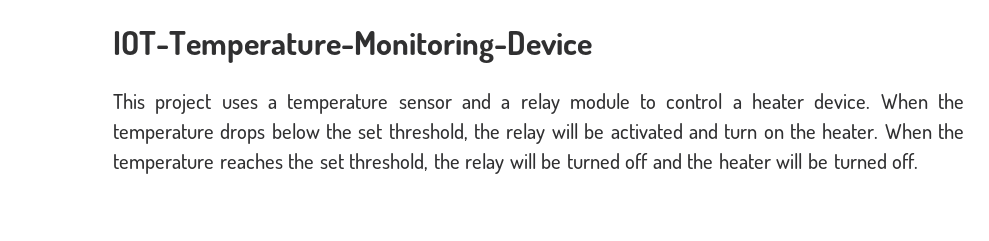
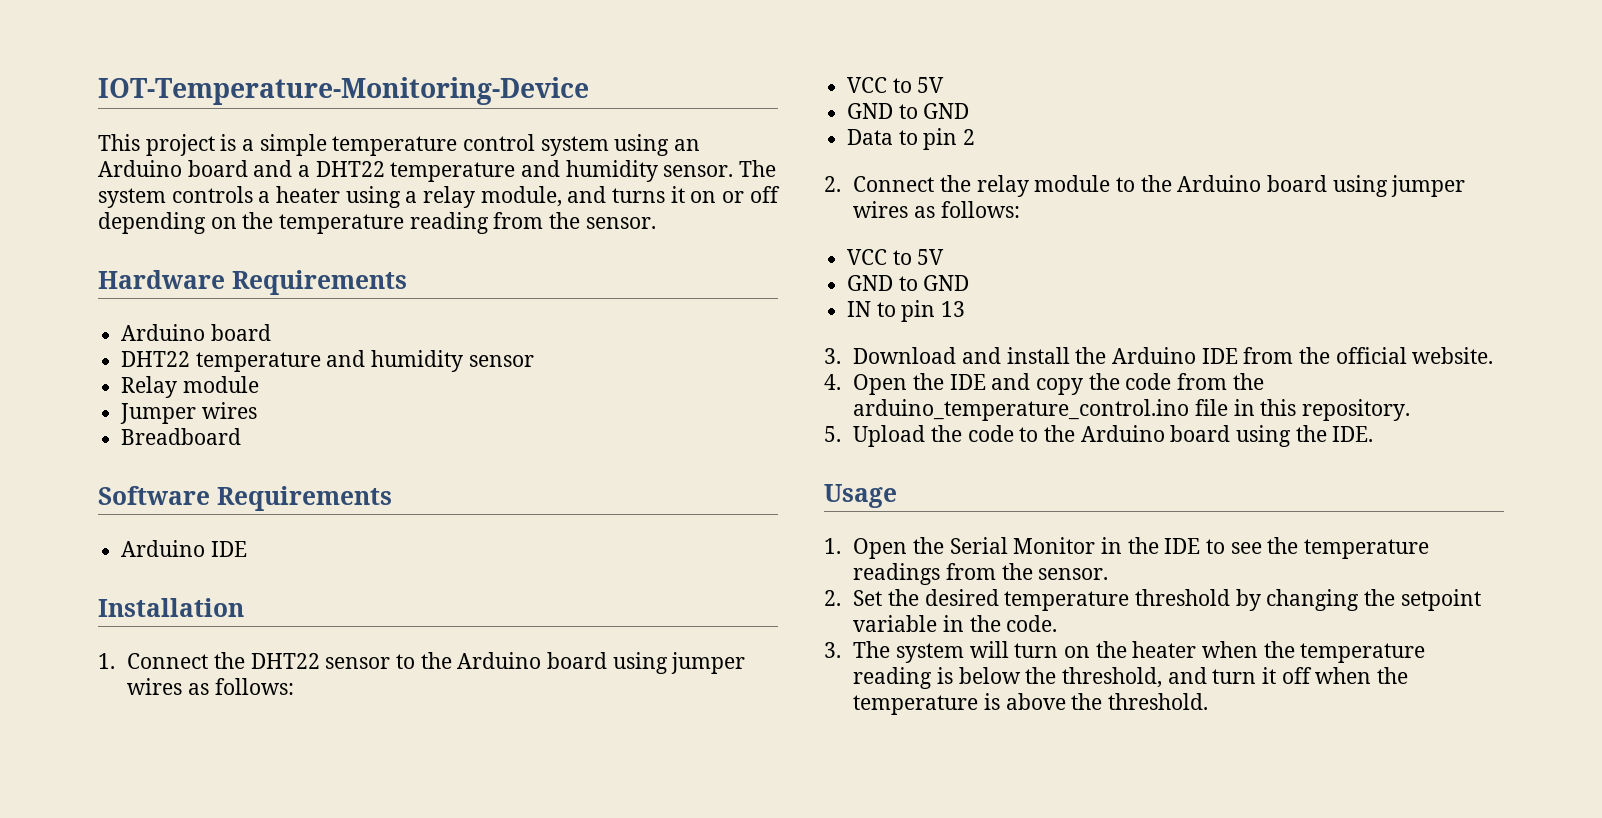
- This project uses a temperature sensor and a relay module to control a heater device. When the temperature drops below the set threshold, the relay will be activated and turn on the heater. When the temperature reaches the set threshold, the relay will be turned off and the heater will be turned off.
+ This project is a simple temperature control system using an Arduino board and a DHT22 temperature and humidity sensor. The system controls a heater using a relay module, and turns it on or off depending on the temperature reading from the sensor.
+ Hardware Requirements
+ Arduino board
+ DHT22 temperature and humidity sensor
+ Relay module
+ Jumper wires
+ Breadboard
+ Software Requirements
+ Arduino IDE
+ Installation
+ 1. Connect the DHT22 sensor to the Arduino board using jumper wires as follows:
+ VCC to 5V
+ GND to GND
+ Data to pin 2
+ 2. Connect the relay module to the Arduino board using jumper wires as follows:
+ VCC to 5V
+ GND to GND
+ IN to pin 13
+ 3. Download and install the Arduino IDE from the official website.
+ 4. Open the IDE and copy the code from the arduino_temperature_control.ino file in this repository.
+ 5. Upload the code to the Arduino board using the IDE.
+ Usage
+ 1. Open the Serial Monitor in the IDE to see the temperature readings from the sensor.
+ 2. Set the desired temperature threshold by changing the setpoint variable in the code.
+ 3. The system will turn on the heater when the temperature reading is below the threshold, and turn it off when the temperature is above the threshold.

